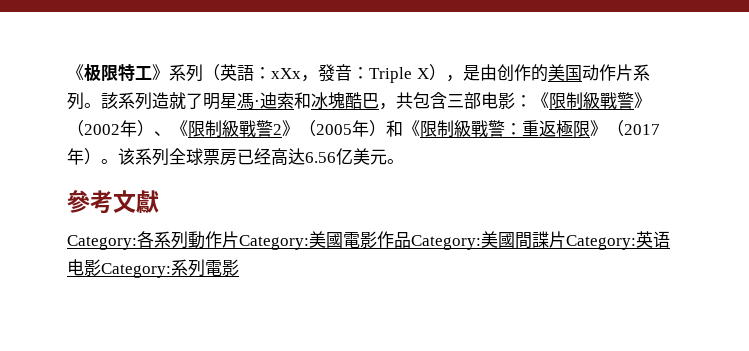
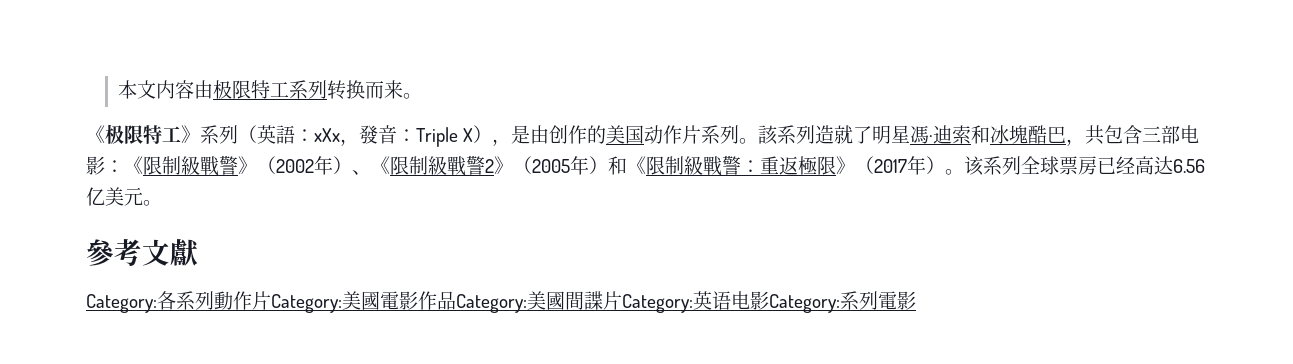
+ 本文内容由极限特工系列转换而来。

